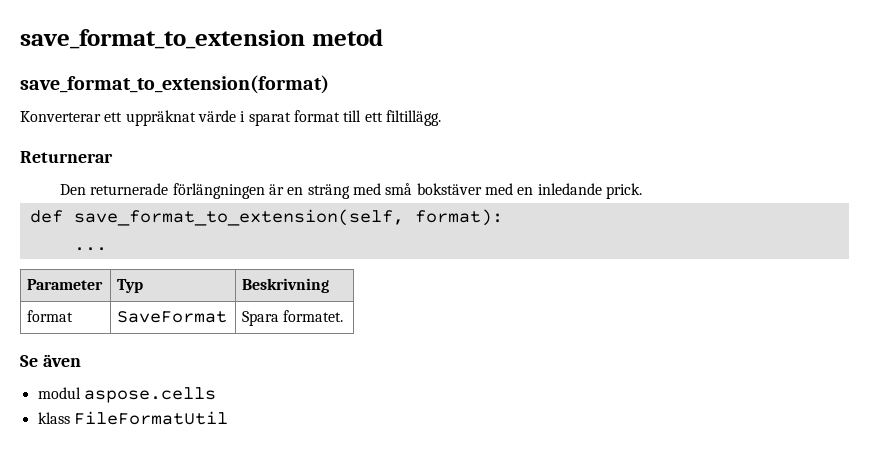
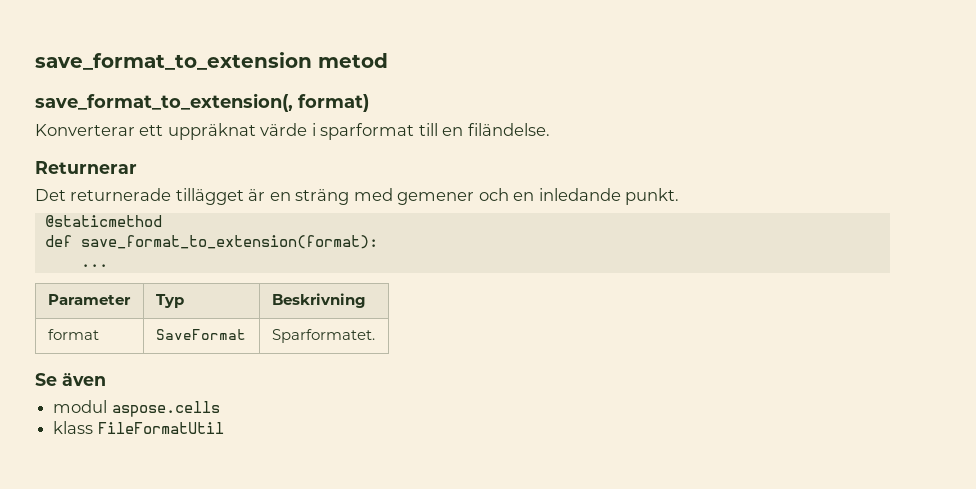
- save_format_to_extension(format)
+ save_format_to_extension(, format)
- Konverterar ett uppräknat värde i sparat format till ett filtillägg.
+ Konverterar ett uppräknat värde i sparformat till en filändelse.
  Returnerar
- Den returnerade förlängningen är en sträng med små bokstäver med en inledande prick.
+ Det returnerade tillägget är en sträng med gemener och en inledande punkt.
+ @staticmethod
- def save_format_to_extension(self, format):
+ def save_format_to_extension(format):
- format | SaveFormat | Spara formatet.
+ format | SaveFormat | Sparformatet.

